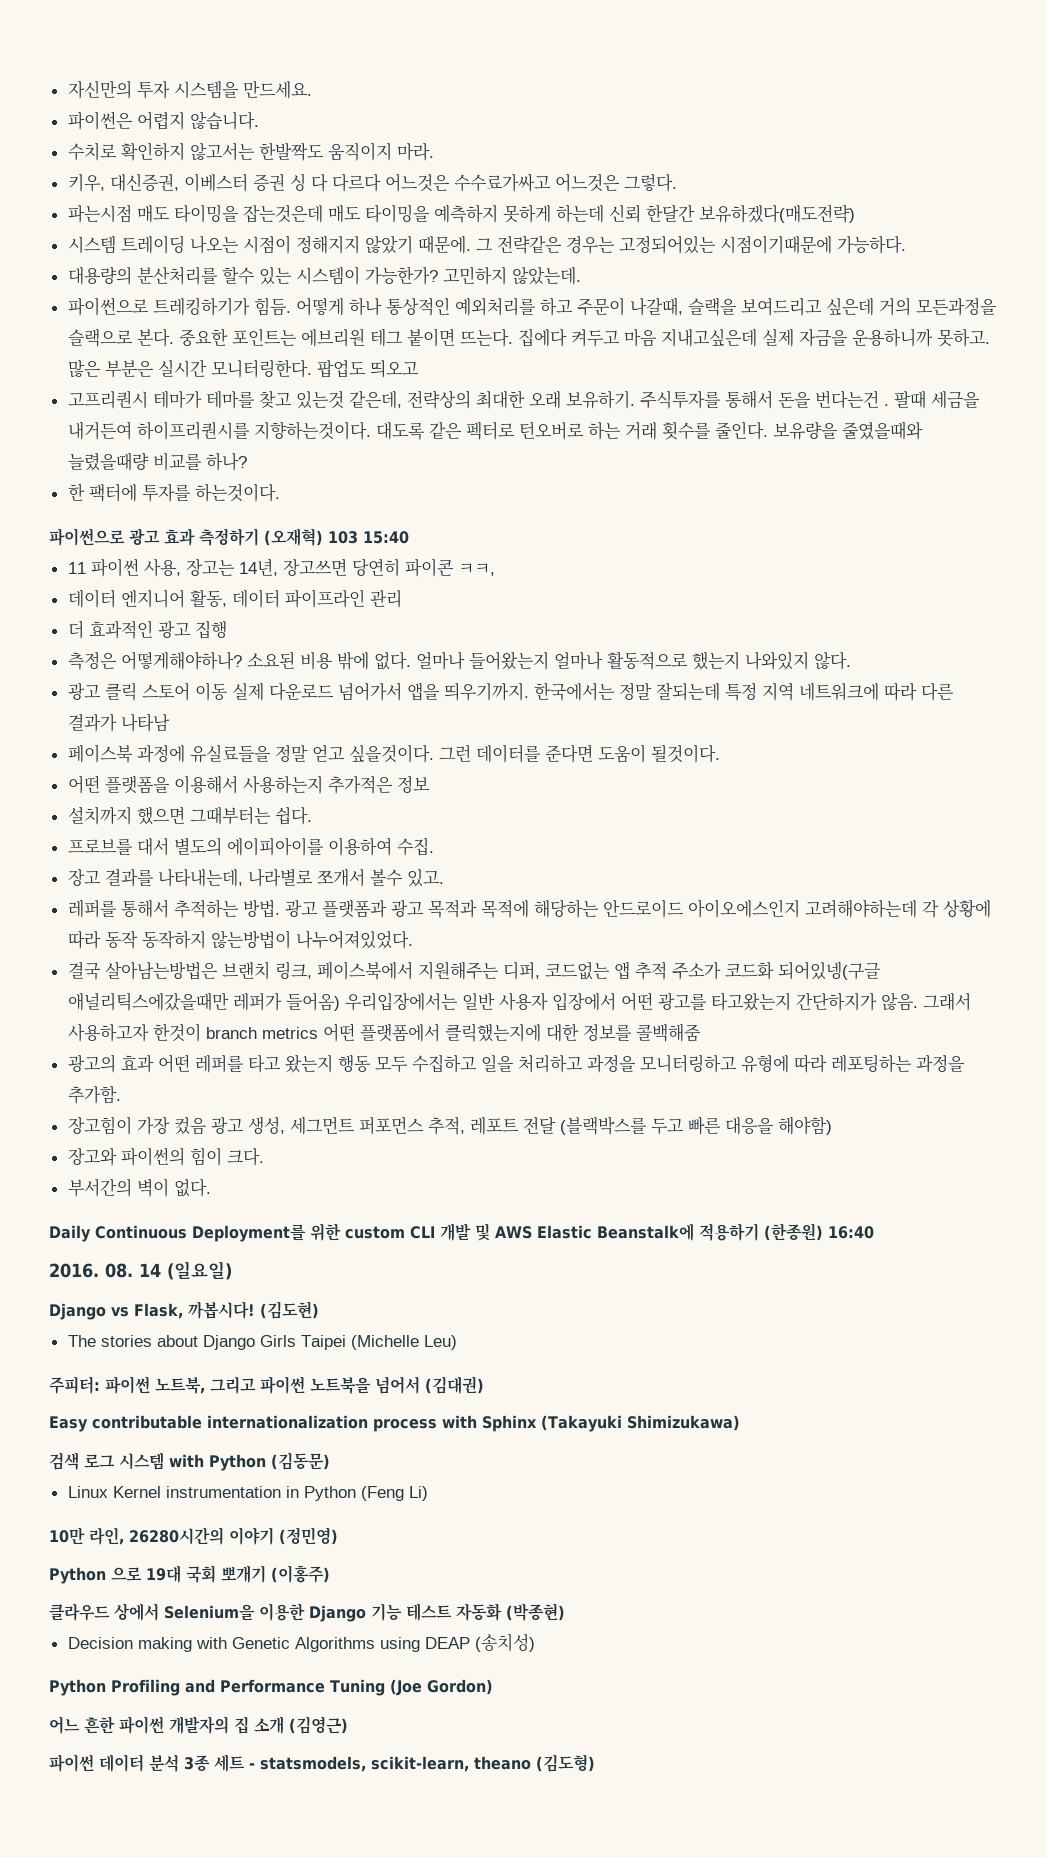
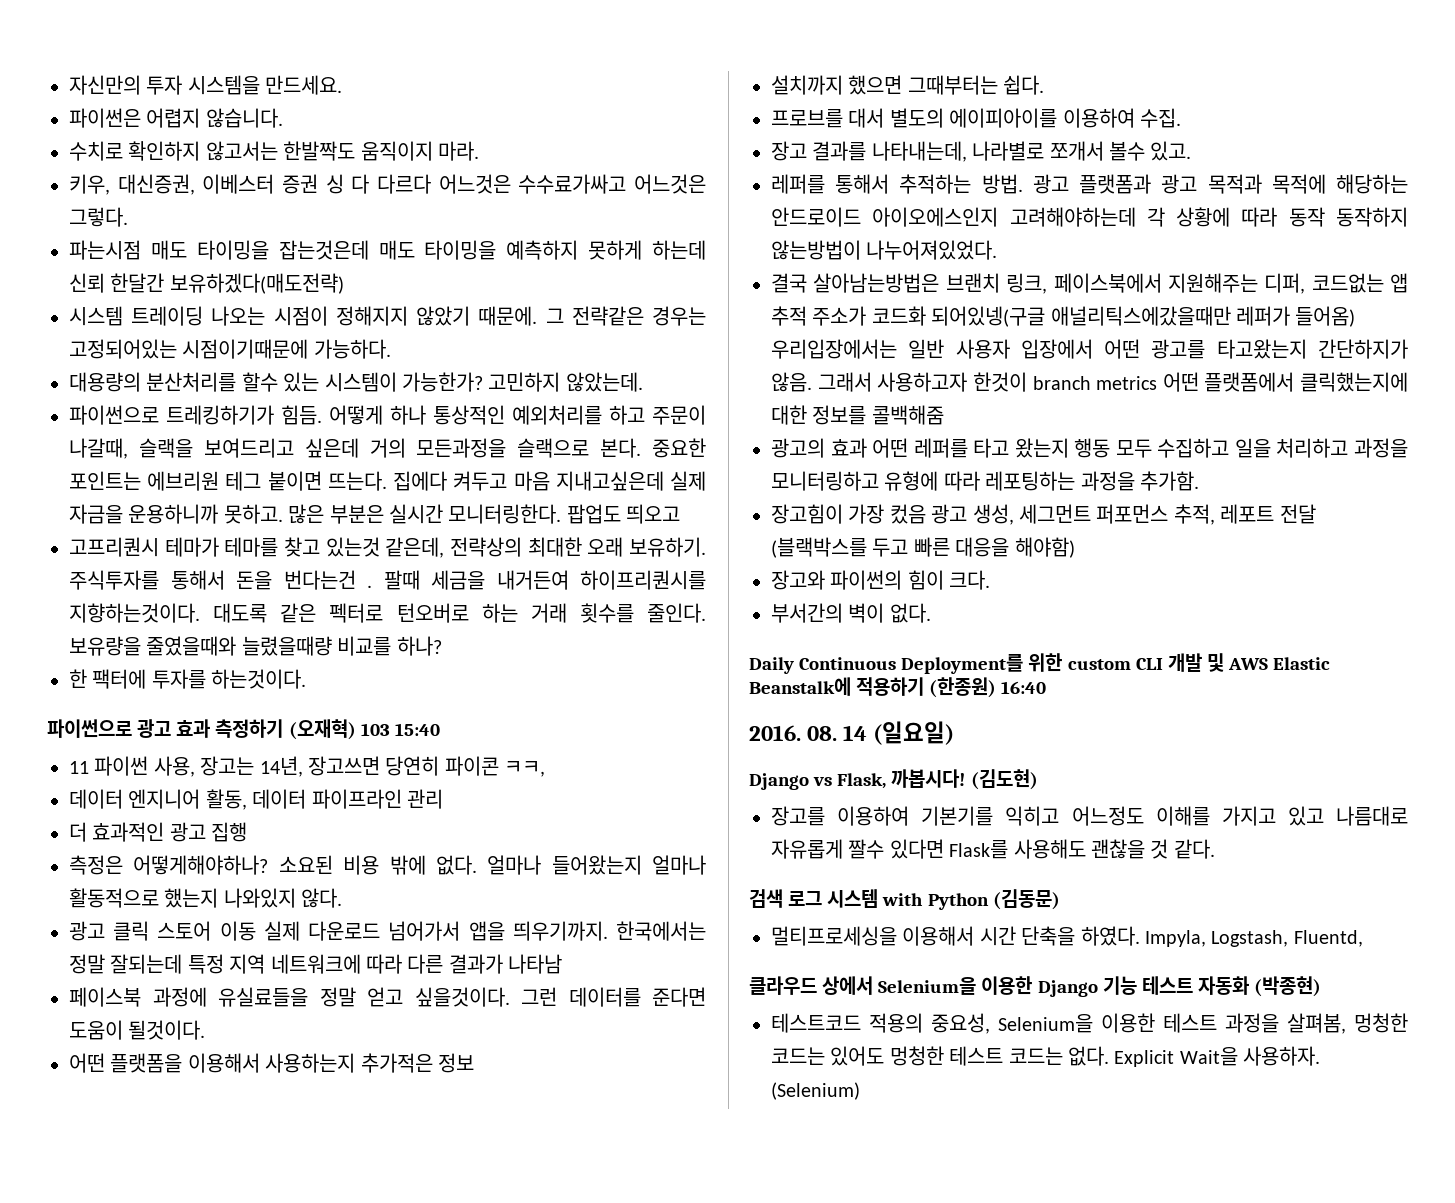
- The stories about Django Girls Taipei (Michelle Leu)
- 주피터: 파이썬 노트북, 그리고 파이썬 노트북을 넘어서 (김대권)
- Easy contributable internationalization process with Sphinx (Takayuki Shimizukawa)
+ 장고를 이용하여 기본기를 익히고 어느정도 이해를 가지고 있고 나름대로 자유롭게 짤수 있다면 Flask를 사용해도 괜찮을 것 같다.
- Linux Kernel instrumentation in Python (Feng Li)
- 10만 라인, 26280시간의 이야기 (정민영)
- Python 으로 19대 국회 뽀개기 (이홍주)
+ 멀티프로세싱을 이용해서 시간 단축을 하였다. Impyla, Logstash, Fluentd,
- Decision making with Genetic Algorithms using DEAP (송치성)
- Python Profiling and Performance Tuning (Joe Gordon)
- 어느 흔한 파이썬 개발자의 집 소개 (김영근)
- 파이썬 데이터 분석 3종 세트 - statsmodels, scikit-learn, theano (김도형)
+ 테스트코드 적용의 중요성, Selenium을 이용한 테스트 과정을 살펴봄, 멍청한 코드는 있어도 멍청한 테스트 코드는 없다. Explicit Wait을 사용하자. (Selenium)

